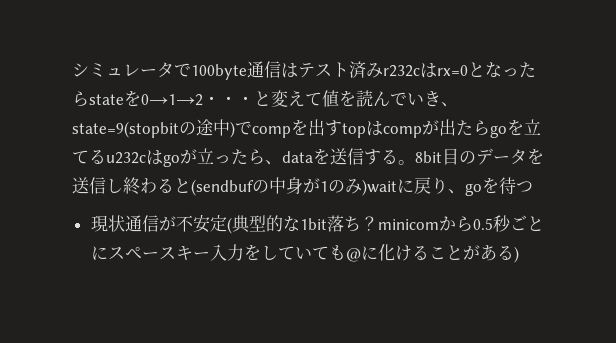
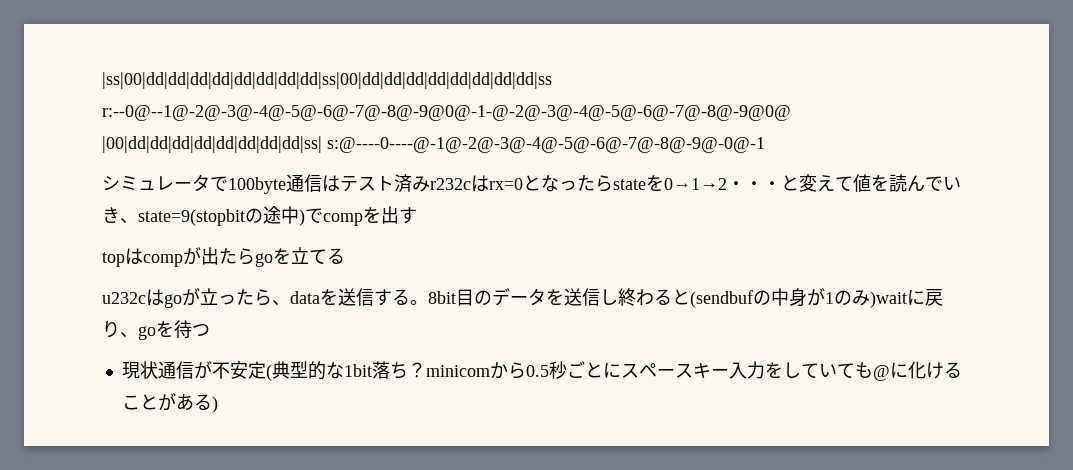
+ |ss|00|dd|dd|dd|dd|dd|dd|dd|dd|ss|00|dd|dd|dd|dd|dd|dd|dd|dd|ss r:--0@--1@-2@-3@-4@-5@-6@-7@-8@-9@0@-1-@-2@-3@-4@-5@-6@-7@-8@-9@0@ |00|dd|dd|dd|dd|dd|dd|dd|dd|ss| s:@----0----@-1@-2@-3@-4@-5@-6@-7@-8@-9@-0@-1
- シミュレータで100byte通信はテスト済みr232cはrx=0となったらstateを0→1→2・・・と変えて値を読んでいき、state=9(stopbitの途中)でcompを出すtopはcompが出たらgoを立てるu232cはgoが立ったら、dataを送信する。
+ シミュレータで100byte通信はテスト済みr232cはrx=0となったらstateを0→1→2・・・と変えて値を読んでいき、state=9(stopbitの途中)でcompを出す
+ topはcompが出たらgoを立てる
+ u232cはgoが立ったら、dataを送信する。

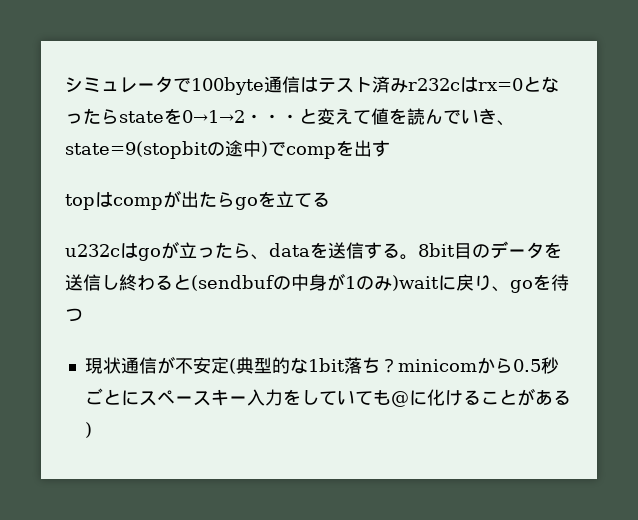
- |ss|00|dd|dd|dd|dd|dd|dd|dd|dd|ss|00|dd|dd|dd|dd|dd|dd|dd|dd|ss r:--0@--1@-2@-3@-4@-5@-6@-7@-8@-9@0@-1-@-2@-3@-4@-5@-6@-7@-8@-9@0@ |00|dd|dd|dd|dd|dd|dd|dd|dd|ss| s:@----0----@-1@-2@-3@-4@-5@-6@-7@-8@-9@-0@-1

